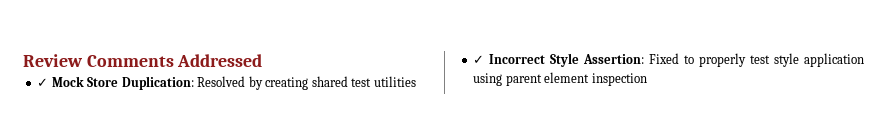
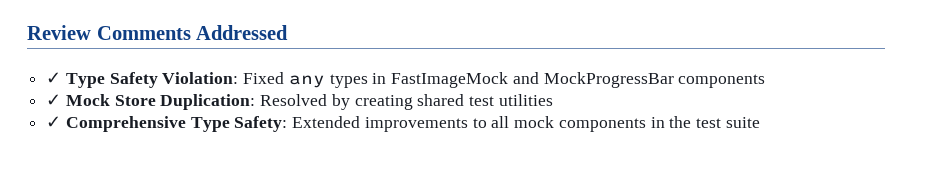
+ ✓ Type Safety Violation: Fixed any types in FastImageMock and MockProgressBar components
- ✓ Incorrect Style Assertion: Fixed to properly test style application using parent element inspection
+ ✓ Comprehensive Type Safety: Extended improvements to all mock components in the test suite

